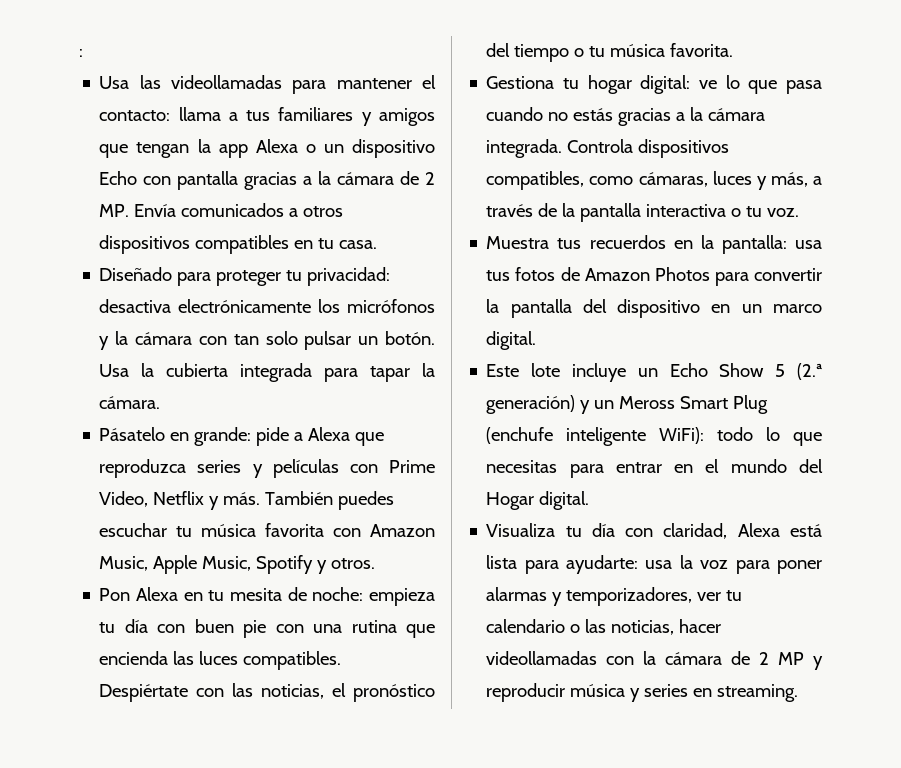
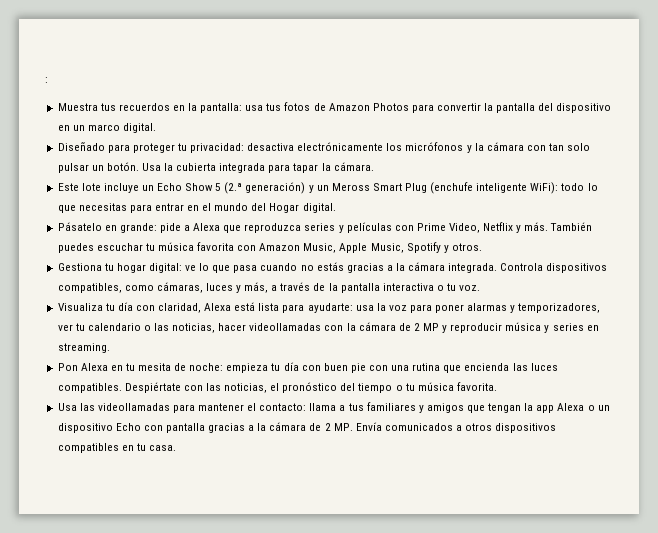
+ Muestra tus recuerdos en la pantalla: usa tus fotos de Amazon Photos para convertir la pantalla del dispositivo en un marco digital.
+ Diseñado para proteger tu privacidad: desactiva electrónicamente los micrófonos y la cámara con tan solo pulsar un botón. Usa la cubierta integrada para tapar la cámara.
+ Este lote incluye un Echo Show 5 (2.ª generación) y un Meross Smart Plug (enchufe inteligente WiFi): todo lo que necesitas para entrar en el mundo del Hogar digital.
+ Pásatelo en grande: pide a Alexa que reproduzca series y películas con Prime Video, Netflix y más. También puedes escuchar tu música favorita con Amazon Music, Apple Music, Spotify y otros.
+ Gestiona tu hogar digital: ve lo que pasa cuando no estás gracias a la cámara integrada. Controla dispositivos compatibles, como cámaras, luces y más, a través de la pantalla interactiva o tu voz.
+ Visualiza tu día con claridad, Alexa está lista para ayudarte: usa la voz para poner alarmas y temporizadores, ver tu calendario o las noticias, hacer videollamadas con la cámara de 2 MP y reproducir música y series en streaming.
+ Pon Alexa en tu mesita de noche: empieza tu día con buen pie con una rutina que encienda las luces compatibles. Despiértate con las noticias, el pronóstico del tiempo o tu música favorita.
- Diseñado para proteger tu privacidad: desactiva electrónicamente los micrófonos y la cámara con tan solo pulsar un botón. Usa la cubierta integrada para tapar la cámara.
- Pásatelo en grande: pide a Alexa que reproduzca series y películas con Prime Video, Netflix y más. También puedes escuchar tu música favorita con Amazon Music, Apple Music, Spotify y otros.
- Pon Alexa en tu mesita de noche: empieza tu día con buen pie con una rutina que encienda las luces compatibles. Despiértate con las noticias, el pronóstico del tiempo o tu música favorita.
- Gestiona tu hogar digital: ve lo que pasa cuando no estás gracias a la cámara integrada. Controla dispositivos compatibles, como cámaras, luces y más, a través de la pantalla interactiva o tu voz.
- Muestra tus recuerdos en la pantalla: usa tus fotos de Amazon Photos para convertir la pantalla del dispositivo en un marco digital.
- Este lote incluye un Echo Show 5 (2.ª generación) y un Meross Smart Plug (enchufe inteligente WiFi): todo lo que necesitas para entrar en el mundo del Hogar digital.
- Visualiza tu día con claridad, Alexa está lista para ayudarte: usa la voz para poner alarmas y temporizadores, ver tu calendario o las noticias, hacer videollamadas con la cámara de 2 MP y reproducir música y series en streaming.

